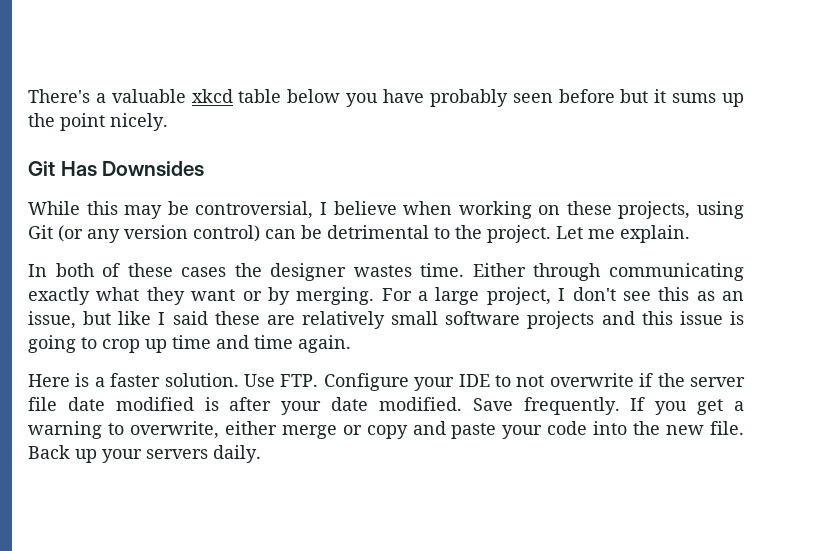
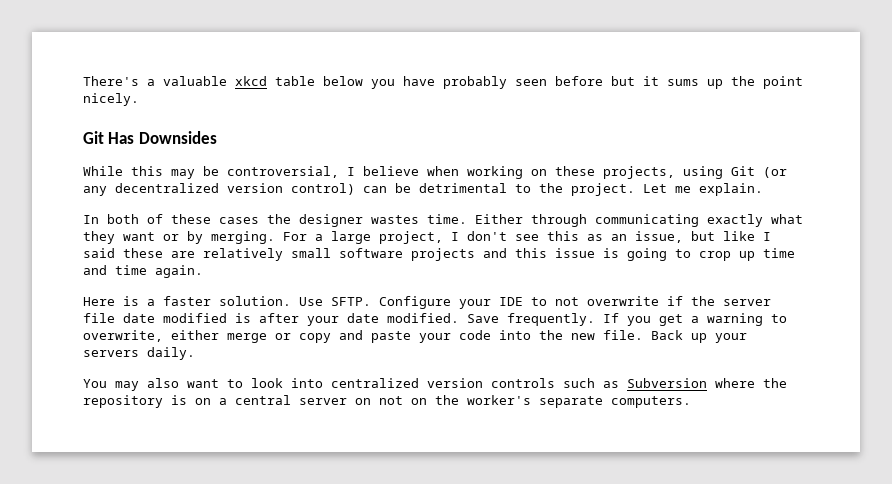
- While this may be controversial, I believe when working on these projects, using Git (or any version control) can be detrimental to the project.
+ While this may be controversial, I believe when working on these projects, using Git (or any decentralized version control) can be detrimental to the project.
- Use FTP. Configure your IDE to not overwrite if the server file date modified is after your date modified.
+ Use SFTP. Configure your IDE to not overwrite if the server file date modified is after your date modified.
+ You may also want to look into centralized version controls such as Subversion where the repository is on a central server on not on the worker's separate computers.

